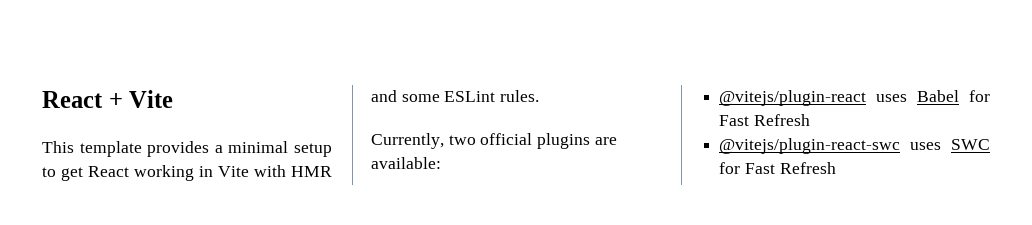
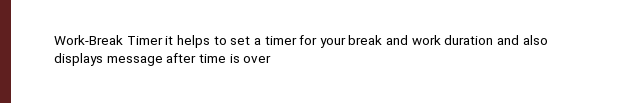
- React + Vite
- This template provides a minimal setup to get React working in Vite with HMR and some ESLint rules.
- Currently, two official plugins are available:
- @vitejs/plugin-react uses Babel for Fast Refresh
- @vitejs/plugin-react-swc uses SWC for Fast Refresh
+ Work-Break Timer it helps to set a timer for your break and work duration and also displays message after time is over

